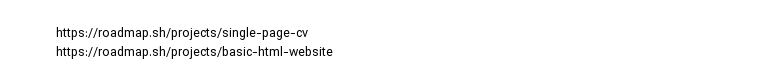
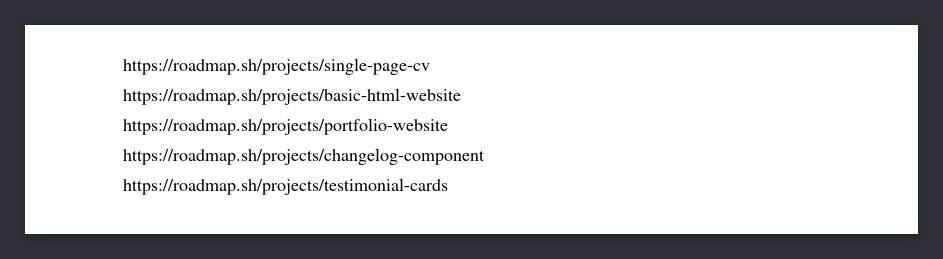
+ https://roadmap.sh/projects/portfolio-website
+ https://roadmap.sh/projects/changelog-component
+ https://roadmap.sh/projects/testimonial-cards

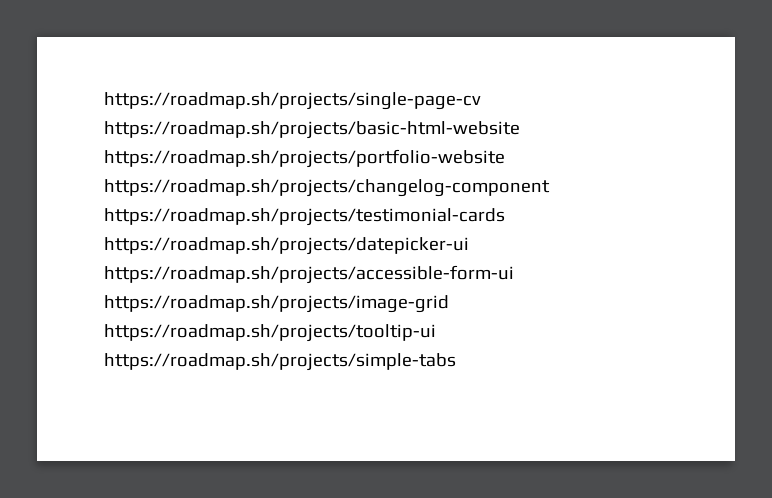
+ https://roadmap.sh/projects/datepicker-ui
+ https://roadmap.sh/projects/accessible-form-ui
+ https://roadmap.sh/projects/image-grid
+ https://roadmap.sh/projects/tooltip-ui
+ https://roadmap.sh/projects/simple-tabs

